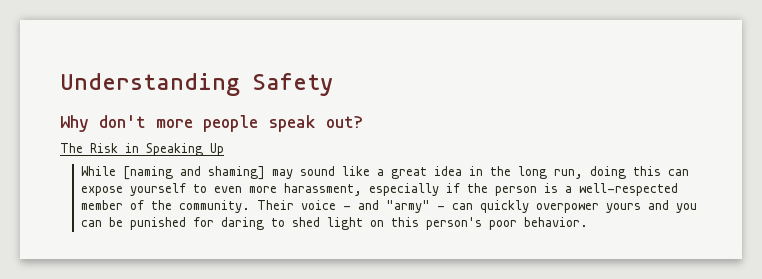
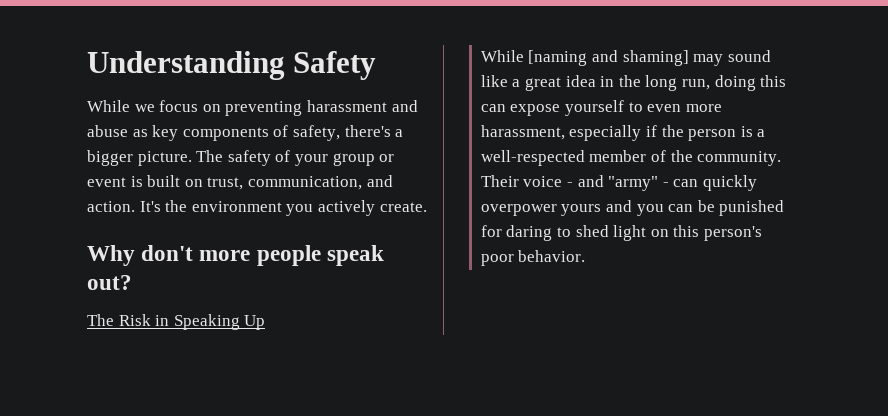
+ While we focus on preventing harassment and abuse as key components of safety, there's a bigger picture. The safety of your group or event is built on trust, communication, and action. It's the environment you actively create.

